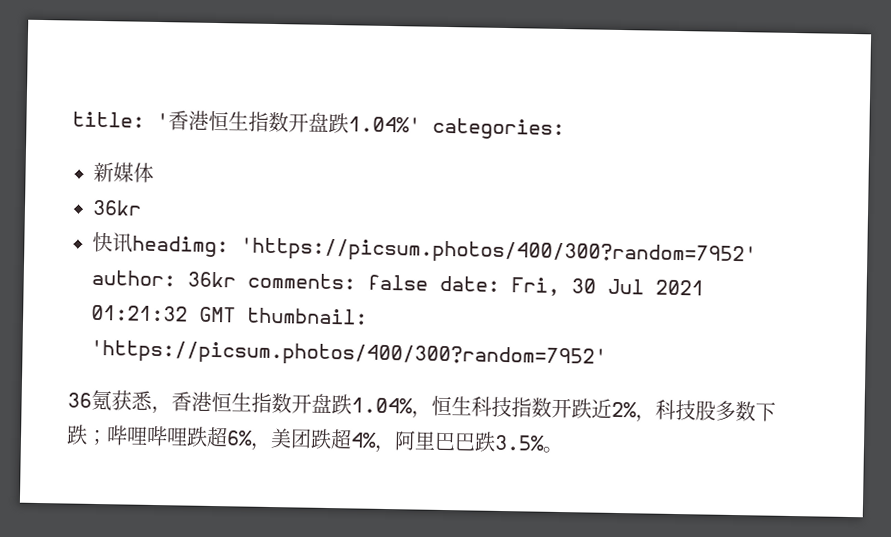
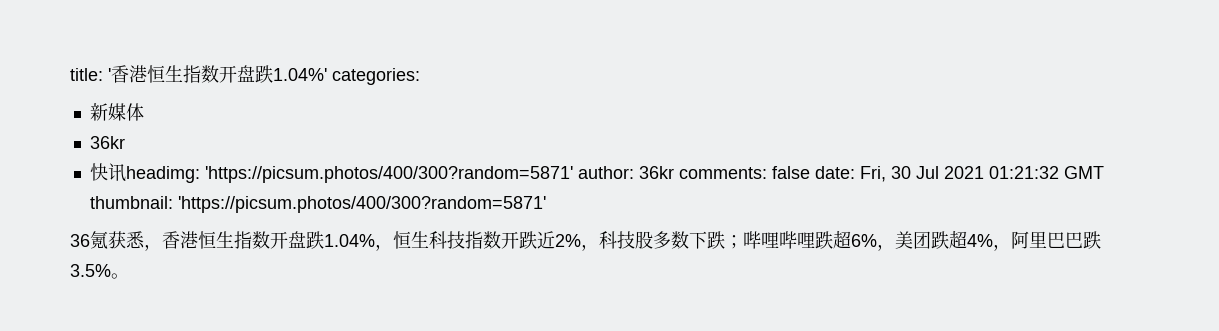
- 快讯headimg: 'https://picsum.photos/400/300?random=7952' author: 36kr comments: false date: Fri, 30 Jul 2021 01:21:32 GMT thumbnail: 'https://picsum.photos/400/300?random=7952'
+ 快讯headimg: 'https://picsum.photos/400/300?random=5871' author: 36kr comments: false date: Fri, 30 Jul 2021 01:21:32 GMT thumbnail: 'https://picsum.photos/400/300?random=5871'

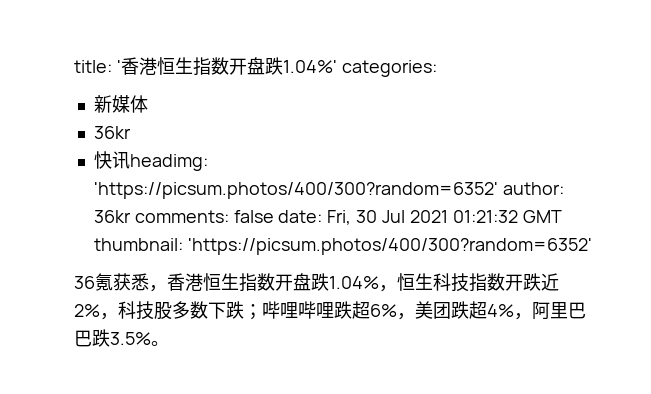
- 快讯headimg: 'https://picsum.photos/400/300?random=5871' author: 36kr comments: false date: Fri, 30 Jul 2021 01:21:32 GMT thumbnail: 'https://picsum.photos/400/300?random=5871'
+ 快讯headimg: 'https://picsum.photos/400/300?random=6352' author: 36kr comments: false date: Fri, 30 Jul 2021 01:21:32 GMT thumbnail: 'https://picsum.photos/400/300?random=6352'

